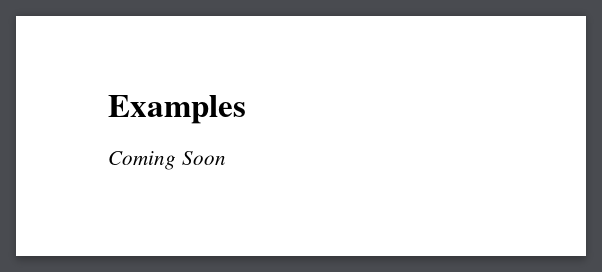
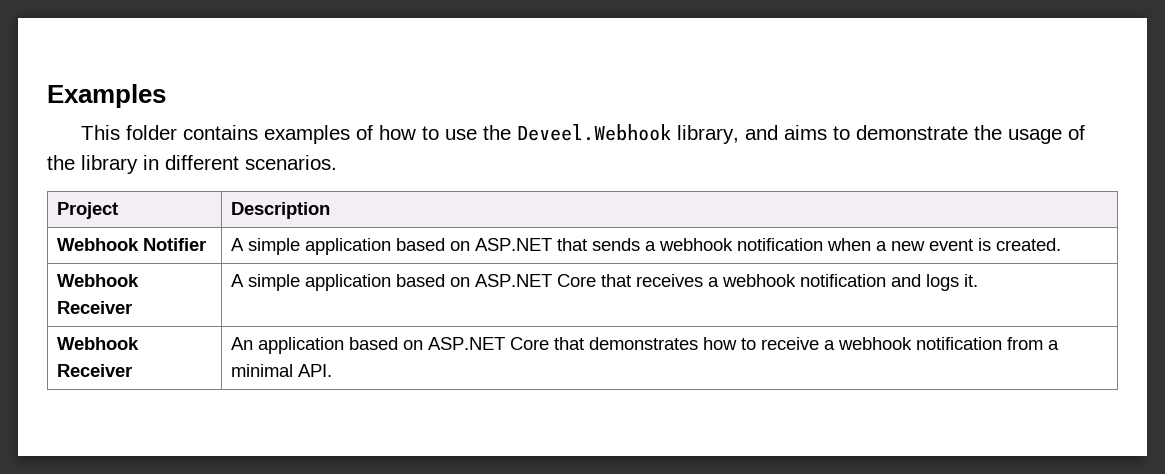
- Coming Soon
+ This folder contains examples of how to use the Deveel.Webhook library, and aims to demonstrate the usage of the library in different scenarios.
+ Project | Description
+ Webhook Notifier | A simple application based on ASP.NET that sends a webhook notification when a new event is created.
+ Webhook Receiver | A simple application based on ASP.NET Core that receives a webhook notification and logs it.
+ Webhook Receiver | An application based on ASP.NET Core that demonstrates how to receive a webhook notification from a minimal API.

